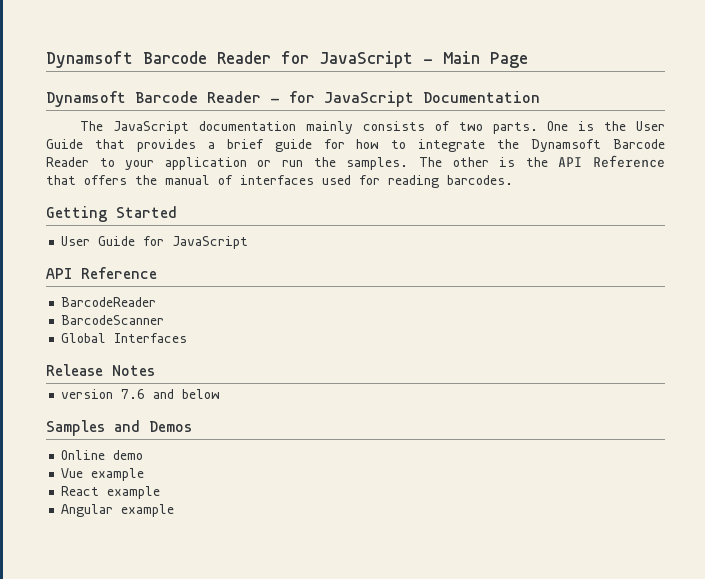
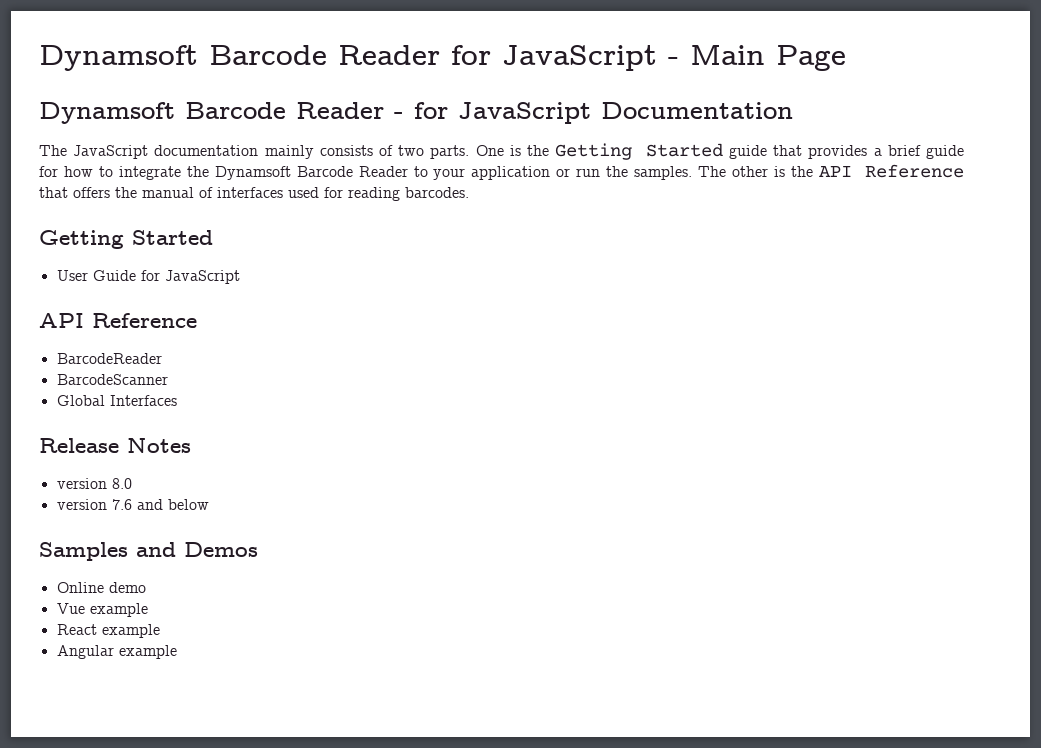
- One is the User Guide that provides a brief guide for how to integrate the Dynamsoft Barcode Reader to your application or run the samples.
+ One is the Getting Started guide that provides a brief guide for how to integrate the Dynamsoft Barcode Reader to your application or run the samples.
+ version 8.0

